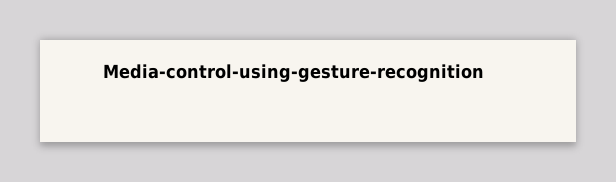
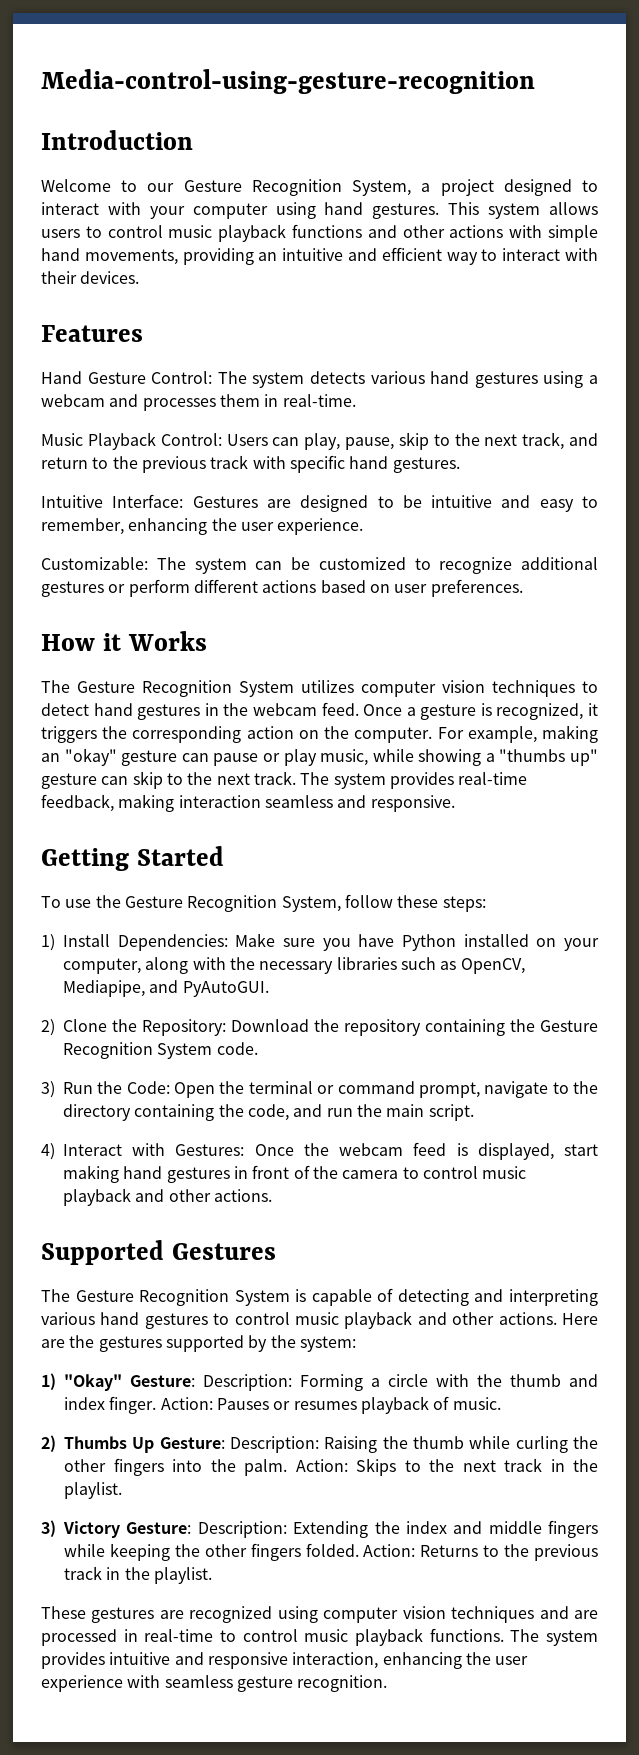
+ Introduction
+ Welcome to our Gesture Recognition System, a project designed to interact with your computer using hand gestures. This system allows users to control music playback functions and other actions with simple hand movements, providing an intuitive and efficient way to interact with their devices.
+ Features
+ Hand Gesture Control: The system detects various hand gestures using a webcam and processes them in real-time.
+ Music Playback Control: Users can play, pause, skip to the next track, and return to the previous track with specific hand gestures.
+ Intuitive Interface: Gestures are designed to be intuitive and easy to remember, enhancing the user experience.
+ Customizable: The system can be customized to recognize additional gestures or perform different actions based on user preferences.
+ How it Works
+ The Gesture Recognition System utilizes computer vision techniques to detect hand gestures in the webcam feed. Once a gesture is recognized, it triggers the corresponding action on the computer. For example, making an "okay" gesture can pause or play music, while showing a "thumbs up" gesture can skip to the next track. The system provides real-time feedback, making interaction seamless and responsive.
+ Getting Started
+ To use the Gesture Recognition System, follow these steps:
+ 1) Install Dependencies: Make sure you have Python installed on your computer, along with the necessary libraries such as OpenCV, Mediapipe, and PyAutoGUI.
+ 2) Clone the Repository: Download the repository containing the Gesture Recognition System code.
+ 3) Run the Code: Open the terminal or command prompt, navigate to the directory containing the code, and run the main script.
+ 4) Interact with Gestures: Once the webcam feed is displayed, start making hand gestures in front of the camera to control music playback and other actions.
+ Supported Gestures
+ The Gesture Recognition System is capable of detecting and interpreting various hand gestures to control music playback and other actions. Here are the gestures supported by the system:
+ 1) "Okay" Gesture: Description: Forming a circle with the thumb and index finger. Action: Pauses or resumes playback of music.
+ 2) Thumbs Up Gesture: Description: Raising the thumb while curling the other fingers into the palm. Action: Skips to the next track in the playlist.
+ 3) Victory Gesture: Description: Extending the index and middle fingers while keeping the other fingers folded. Action: Returns to the previous track in the playlist.
+ These gestures are recognized using computer vision techniques and are processed in real-time to control music playback functions. The system provides intuitive and responsive interaction, enhancing the user experience with seamless gesture recognition.

